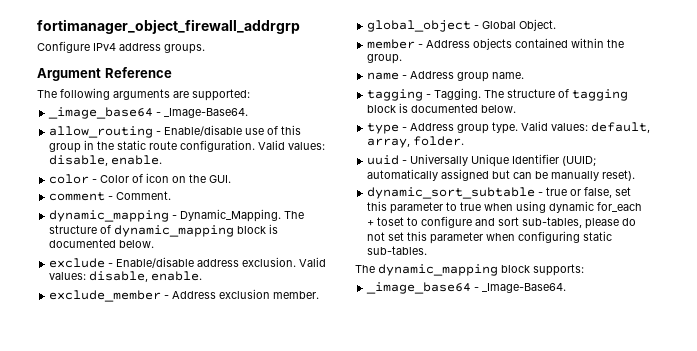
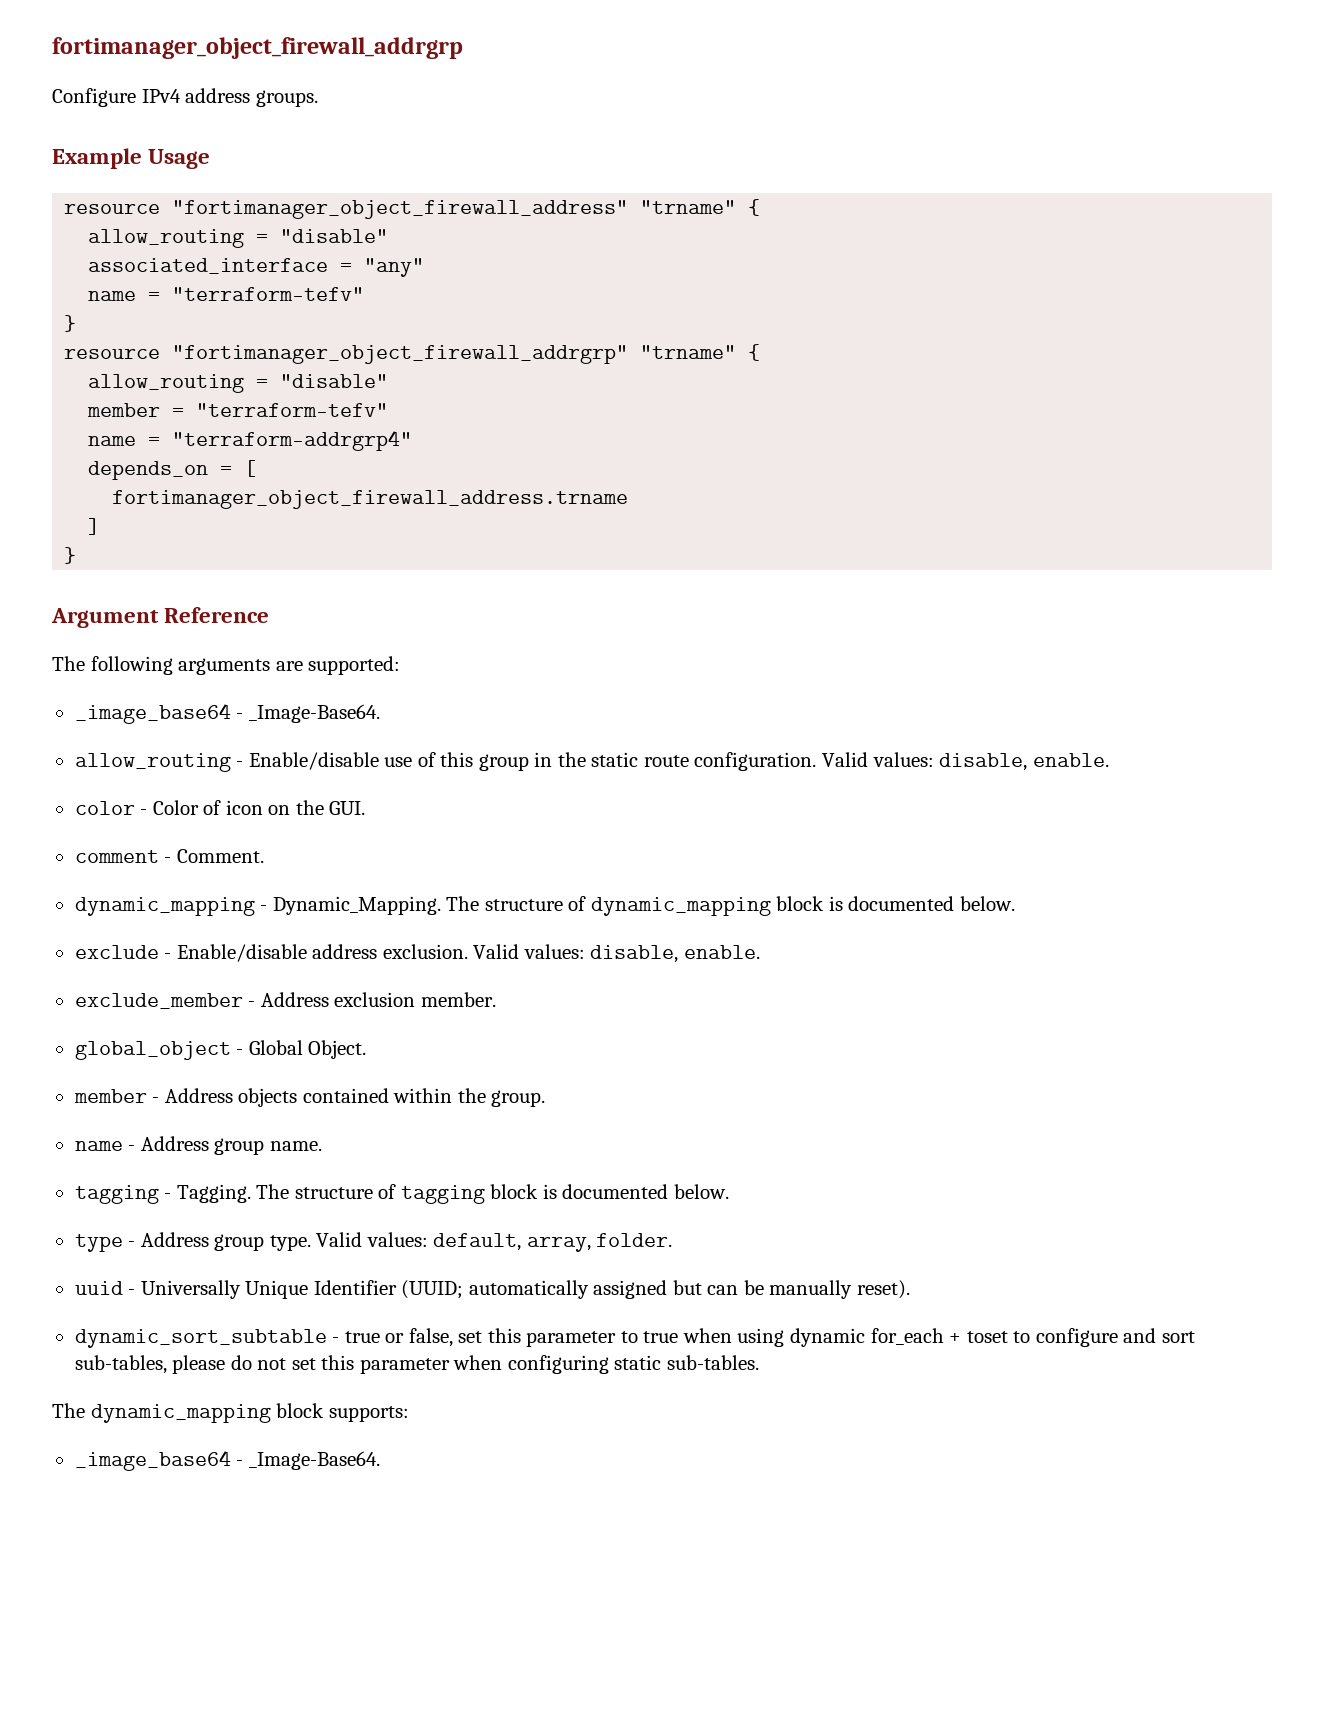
+ Example Usage
+ resource "fortimanager_object_firewall_address" "trname" {
+ allow_routing = "disable"
+ associated_interface = "any"
+ name = "terraform-tefv"
+ }
+ resource "fortimanager_object_firewall_addrgrp" "trname" {
+ allow_routing = "disable"
+ member = "terraform-tefv"
+ name = "terraform-addrgrp4"
+ depends_on = [
+ fortimanager_object_firewall_address.trname
+ ]
+ }

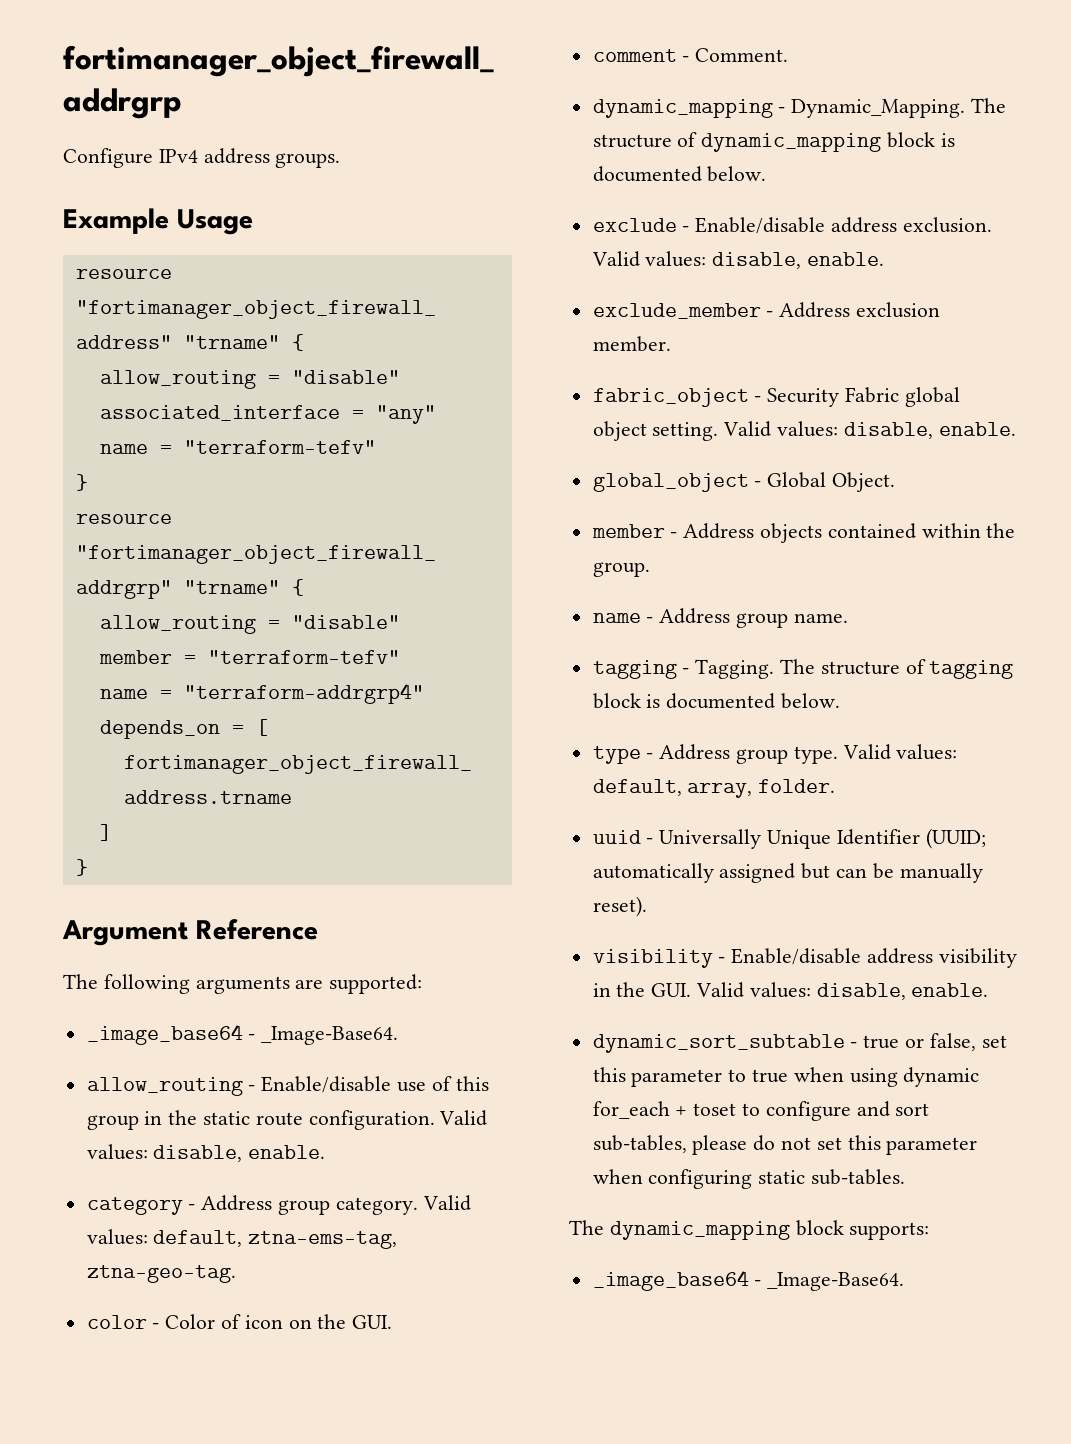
+ category - Address group category. Valid values: default, ztna-ems-tag, ztna-geo-tag.
+ fabric_object - Security Fabric global object setting. Valid values: disable, enable.
+ visibility - Enable/disable address visibility in the GUI. Valid values: disable, enable.

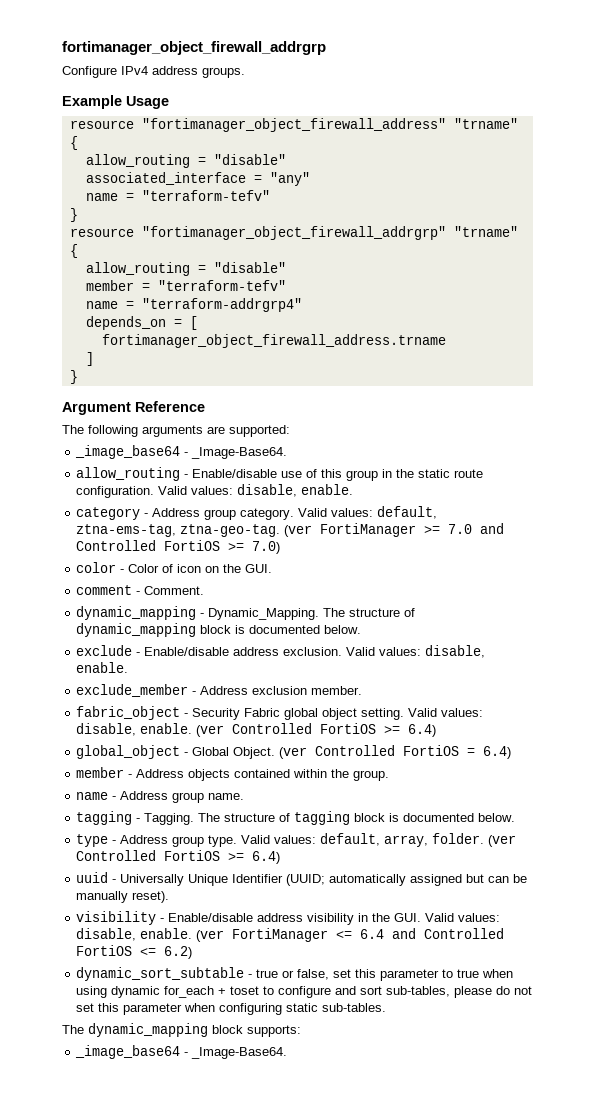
+ (ver FortiManager >= 7.0 and Controlled FortiOS >= 7.0)
- fabric_object - Security Fabric global object setting. Valid values: disable, enable.
+ fabric_object - Security Fabric global object setting. Valid values: disable, enable. (ver Controlled FortiOS >= 6.4)
+ (ver Controlled FortiOS = 6.4)
- Valid values: default, array, folder.
+ Valid values: default, array, folder. (ver Controlled FortiOS >= 6.4)
+ (ver FortiManager <= 6.4 and Controlled FortiOS <= 6.2)

